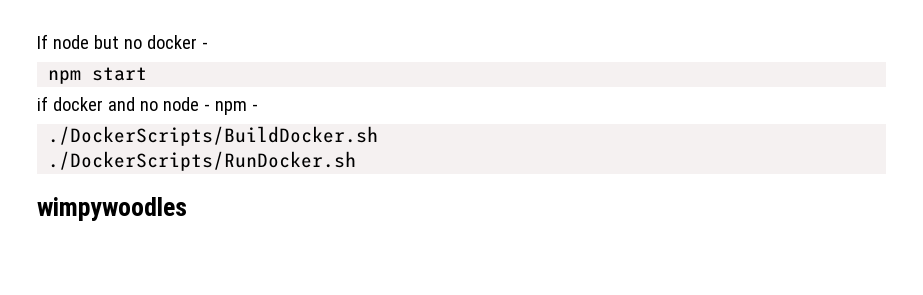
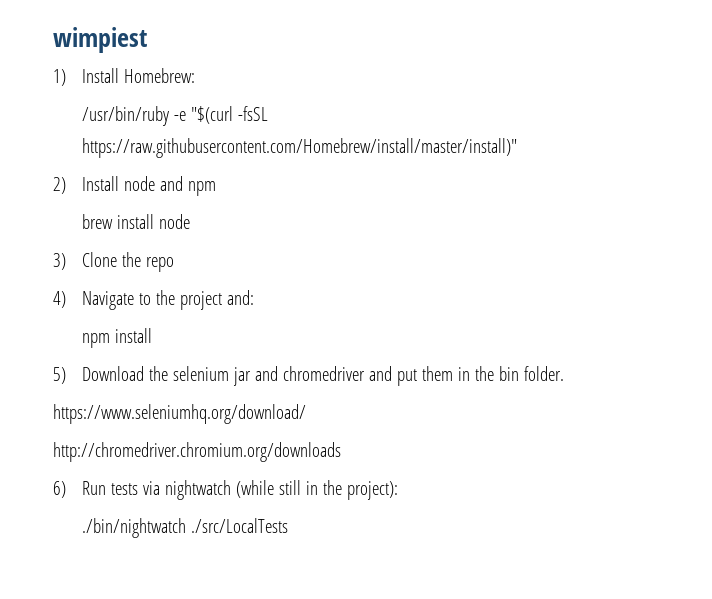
- If node but no docker -
- npm start
- if docker and no node - npm -
- ./DockerScripts/BuildDocker.sh
- ./DockerScripts/RunDocker.sh
- wimpywoodles
+ wimpiest
+ 1) Install Homebrew:
+ /usr/bin/ruby -e "$(curl -fsSL https://raw.githubusercontent.com/Homebrew/install/master/install)"
+ 2) Install node and npm
+ brew install node
+ 3) Clone the repo
+ 4) Navigate to the project and:
+ npm install
+ 5) Download the selenium jar and chromedriver and put them in the bin folder.
+ https://www.seleniumhq.org/download/
+ http://chromedriver.chromium.org/downloads
+ 6) Run tests via nightwatch (while still in the project):
+ ./bin/nightwatch ./src/LocalTests

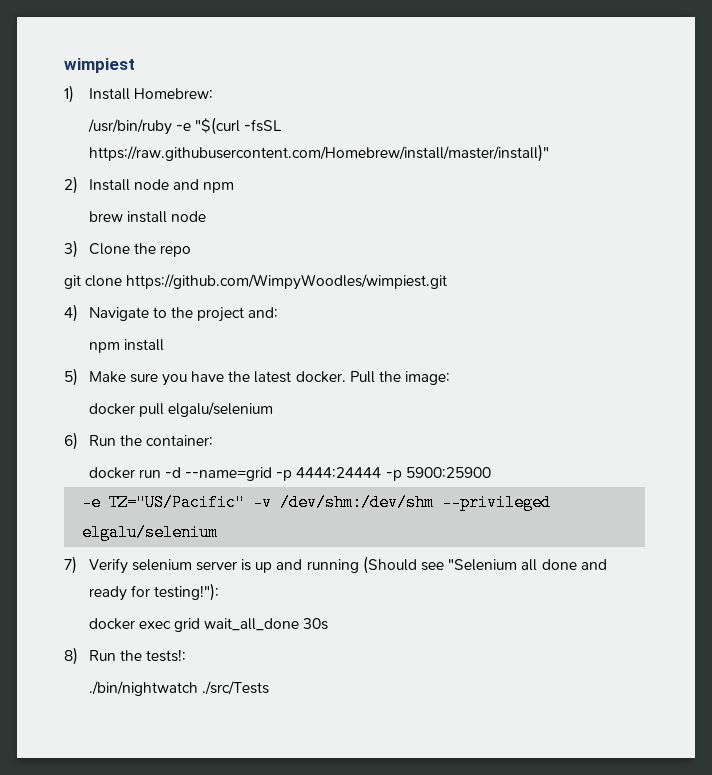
+ git clone https://github.com/WimpyWoodles/wimpiest.git
- 5) Download the selenium jar and chromedriver and put them in the bin folder.
- https://www.seleniumhq.org/download/
- http://chromedriver.chromium.org/downloads
- 6) Run tests via nightwatch (while still in the project):
+ 5) Make sure you have the latest docker. Pull the image:
+ docker pull elgalu/selenium
+ 6) Run the container:
+ docker run -d --name=grid -p 4444:24444 -p 5900:25900
+ -e TZ="US/Pacific" -v /dev/shm:/dev/shm --privileged elgalu/selenium
+ 7) Verify selenium server is up and running (Should see "Selenium all done and ready for testing!"):
+ docker exec grid wait_all_done 30s
+ 8) Run the tests!:
- ./bin/nightwatch ./src/LocalTests
+ ./bin/nightwatch ./src/Tests

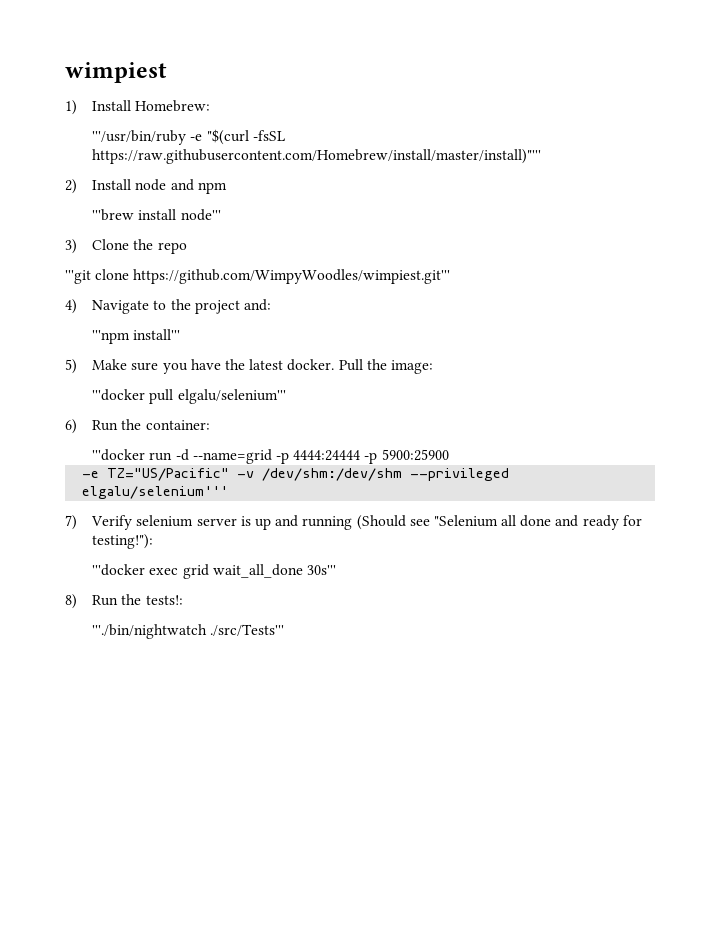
- /usr/bin/ruby -e "$(curl -fsSL https://raw.githubusercontent.com/Homebrew/install/master/install)"
+ '''/usr/bin/ruby -e "$(curl -fsSL https://raw.githubusercontent.com/Homebrew/install/master/install)"'''
- brew install node
+ '''brew install node'''
- git clone https://github.com/WimpyWoodles/wimpiest.git
+ '''git clone https://github.com/WimpyWoodles/wimpiest.git'''
- npm install
+ '''npm install'''
- docker pull elgalu/selenium
+ '''docker pull elgalu/selenium'''
- docker run -d --name=grid -p 4444:24444 -p 5900:25900
+ '''docker run -d --name=grid -p 4444:24444 -p 5900:25900
- -e TZ="US/Pacific" -v /dev/shm:/dev/shm --privileged elgalu/selenium
+ -e TZ="US/Pacific" -v /dev/shm:/dev/shm --privileged elgalu/selenium'''
- docker exec grid wait_all_done 30s
+ '''docker exec grid wait_all_done 30s'''
- ./bin/nightwatch ./src/Tests
+ '''./bin/nightwatch ./src/Tests'''

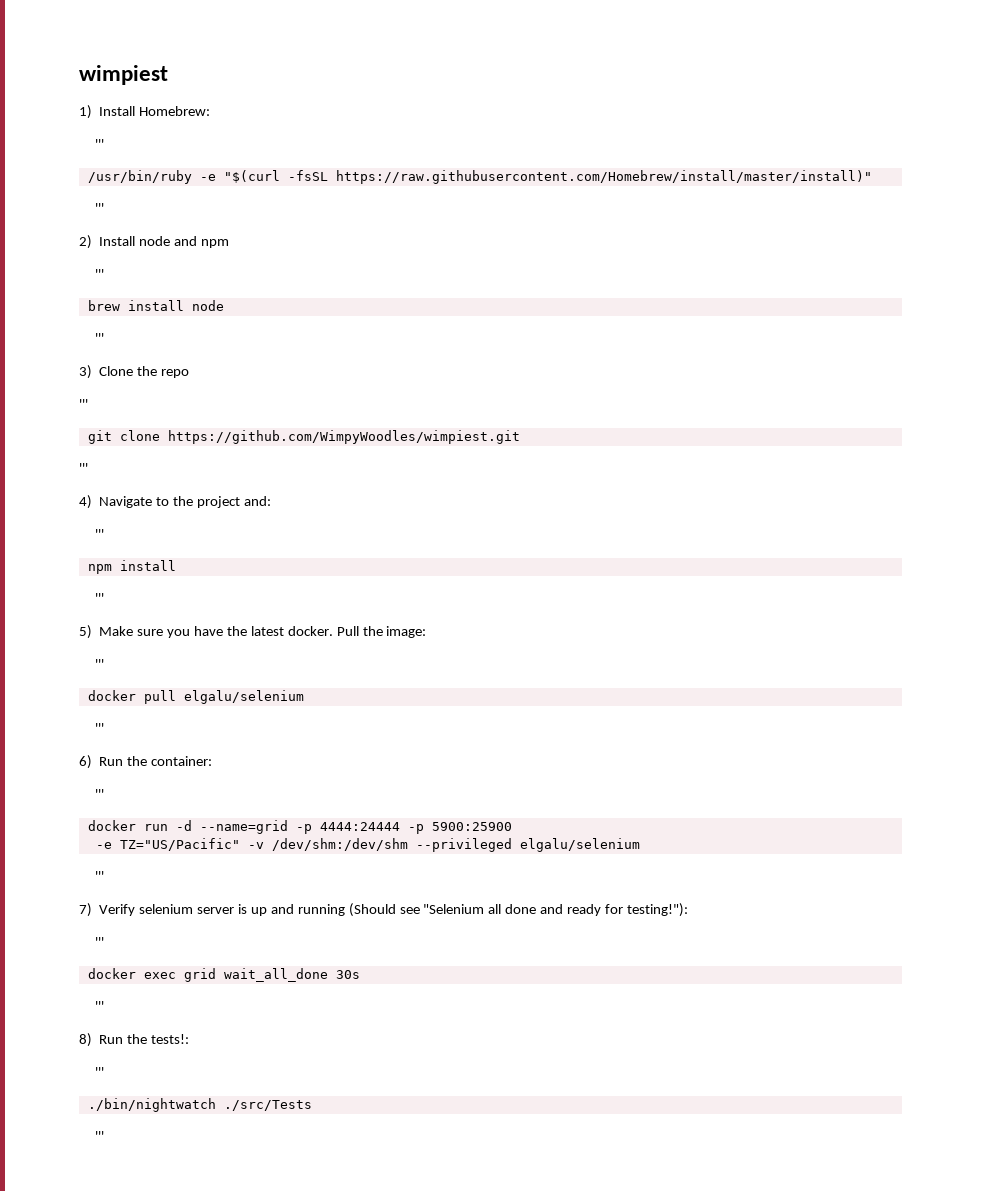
  1) Install Homebrew:
- '''/usr/bin/ruby -e "$(curl -fsSL https://raw.githubusercontent.com/Homebrew/install/master/install)"'''
+ '''
+ /usr/bin/ruby -e "$(curl -fsSL https://raw.githubusercontent.com/Homebrew/install/master/install)"
+ '''
  2) Install node and npm
- '''brew install node'''
+ '''
+ brew install node
+ '''
  3) Clone the repo
- '''git clone https://github.com/WimpyWoodles/wimpiest.git'''
+ '''
+ git clone https://github.com/WimpyWoodles/wimpiest.git
+ '''
  4) Navigate to the project and:
- '''npm install'''
+ '''
+ npm install
+ '''
  Pull the image:
- '''docker pull elgalu/selenium'''
+ '''
+ docker pull elgalu/selenium
+ '''
  6) Run the container:
- '''docker run -d --name=grid -p 4444:24444 -p 5900:25900
+ '''
+ docker run -d --name=grid -p 4444:24444 -p 5900:25900
- -e TZ="US/Pacific" -v /dev/shm:/dev/shm --privileged elgalu/selenium'''
+ -e TZ="US/Pacific" -v /dev/shm:/dev/shm --privileged elgalu/selenium
+ '''
  7) Verify selenium server is up and running (Should see "Selenium all done and ready for testing!"):
- '''docker exec grid wait_all_done 30s'''
+ '''
+ docker exec grid wait_all_done 30s
+ '''
  8) Run the tests!:
- '''./bin/nightwatch ./src/Tests'''
+ '''
+ ./bin/nightwatch ./src/Tests
+ '''

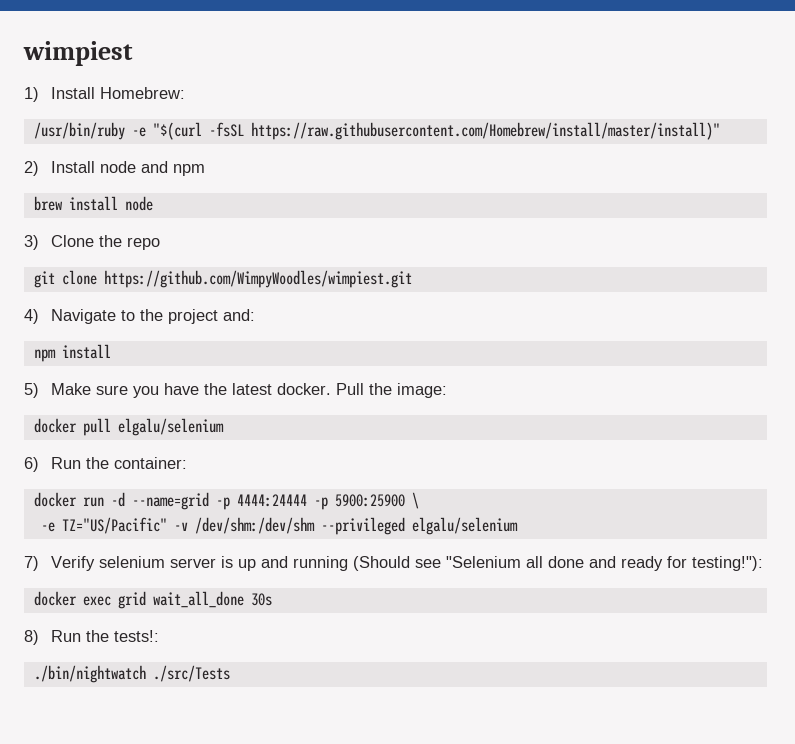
  1) Install Homebrew:
- '''
  /usr/bin/ruby -e "$(curl -fsSL https://raw.githubusercontent.com/Homebrew/install/master/install)"
- '''
  2) Install node and npm
- '''
  brew install node
- '''
  3) Clone the repo
- '''
  git clone https://github.com/WimpyWoodles/wimpiest.git
- '''
  4) Navigate to the project and:
- '''
  npm install
- '''
  Pull the image:
- '''
  docker pull elgalu/selenium
- '''
  6) Run the container:
- '''
- docker run -d --name=grid -p 4444:24444 -p 5900:25900
+ docker run -d --name=grid -p 4444:24444 -p 5900:25900 \
  -e TZ="US/Pacific" -v /dev/shm:/dev/shm --privileged elgalu/selenium
- '''
  7) Verify selenium server is up and running (Should see "Selenium all done and ready for testing!"):
- '''
  docker exec grid wait_all_done 30s
- '''
  8) Run the tests!:
- '''
  ./bin/nightwatch ./src/Tests
- '''

